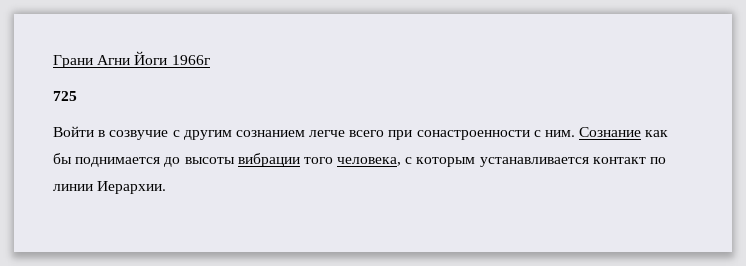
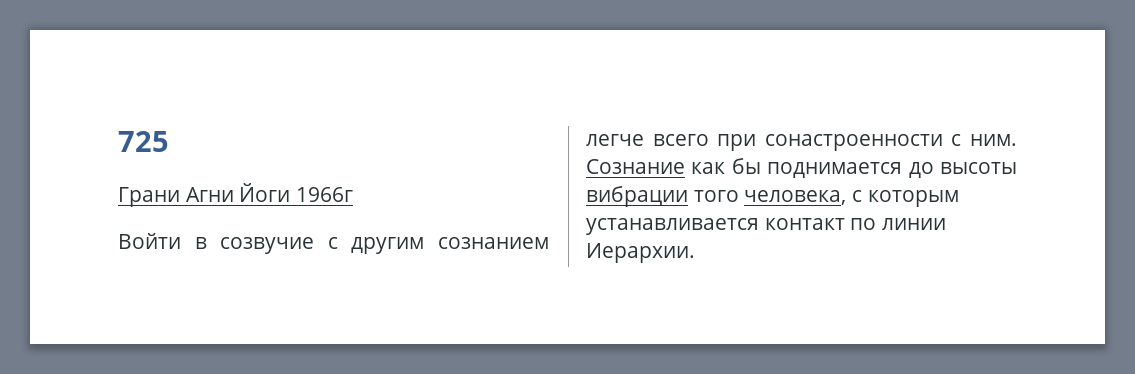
+ 725
- 725

